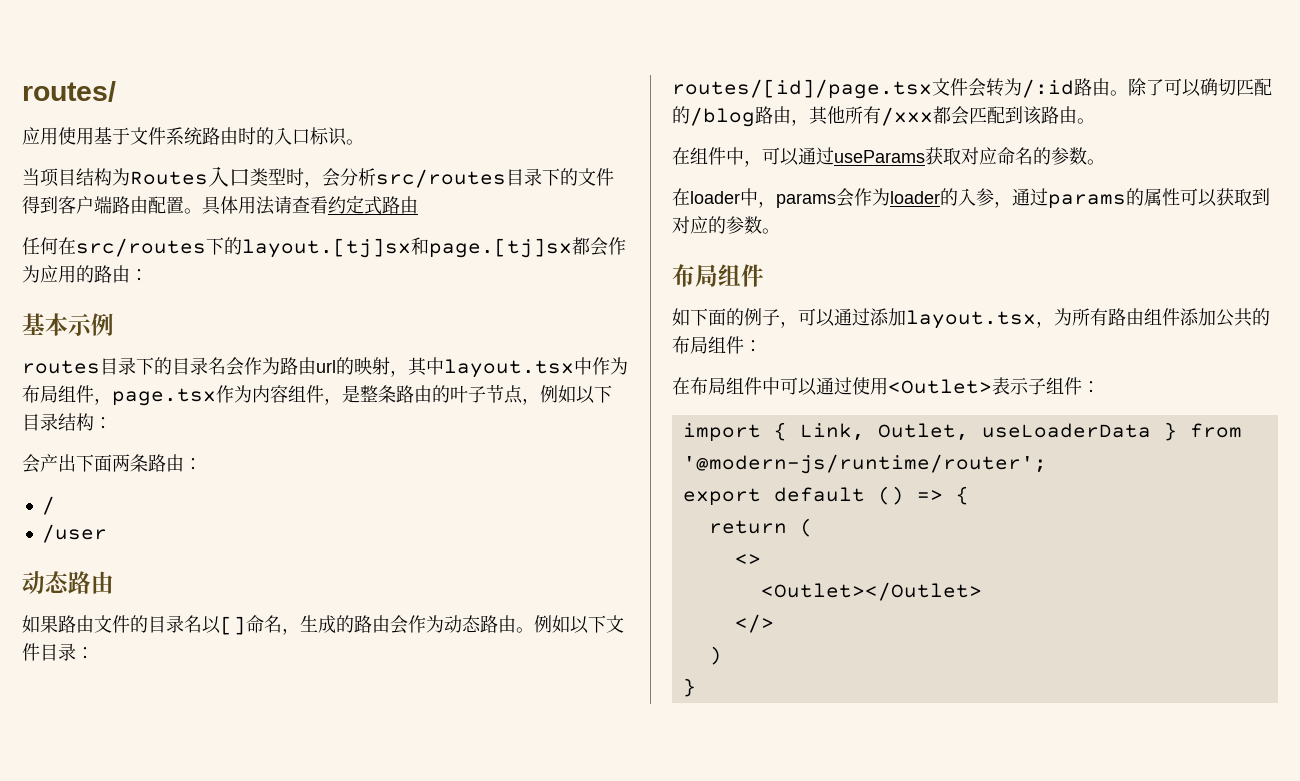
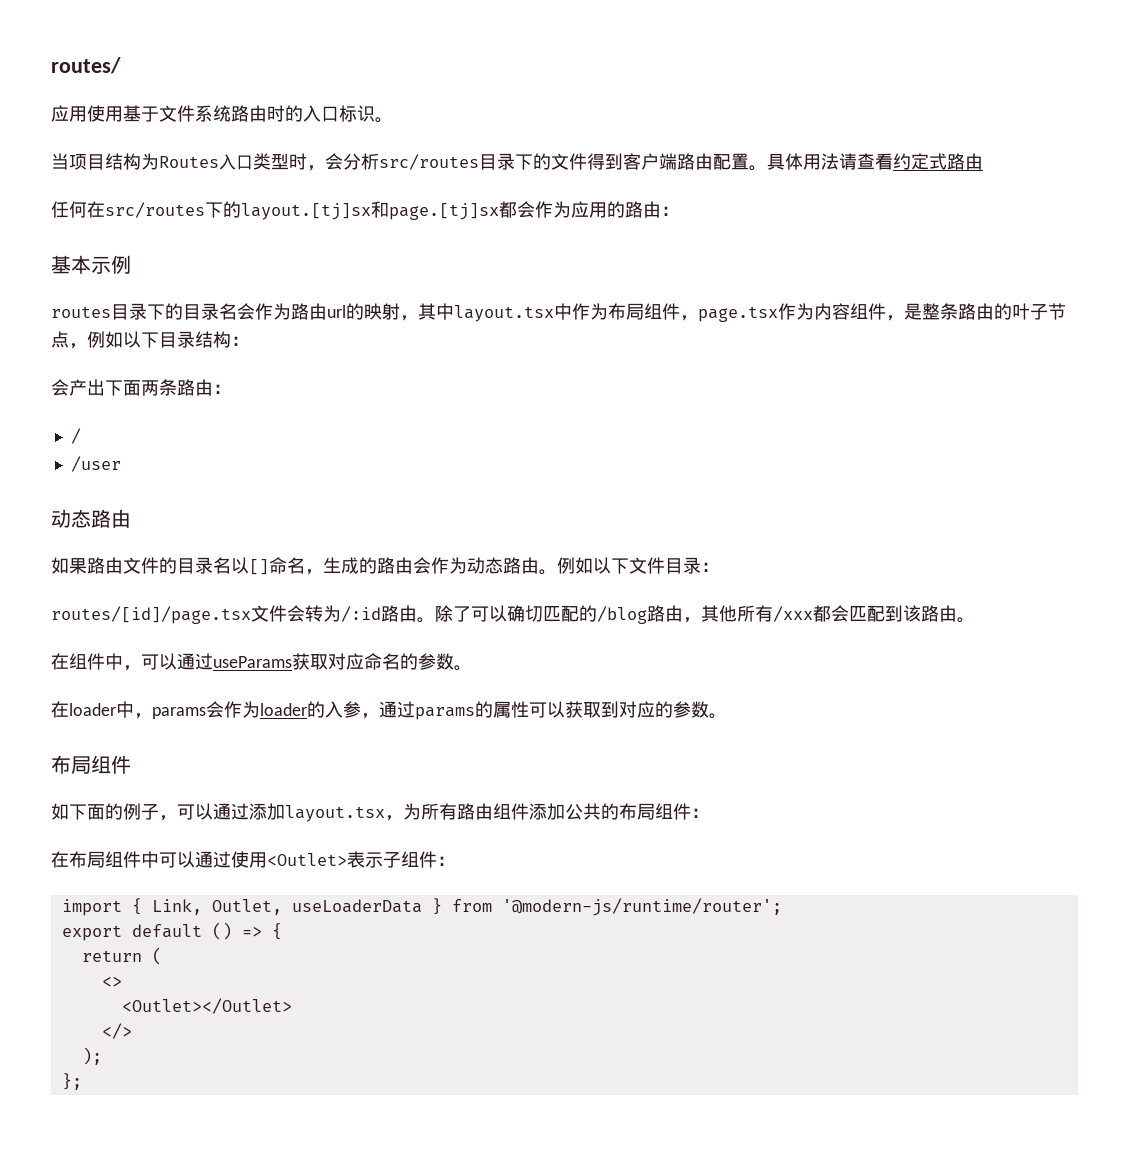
- )
- }
+ );
+ };

